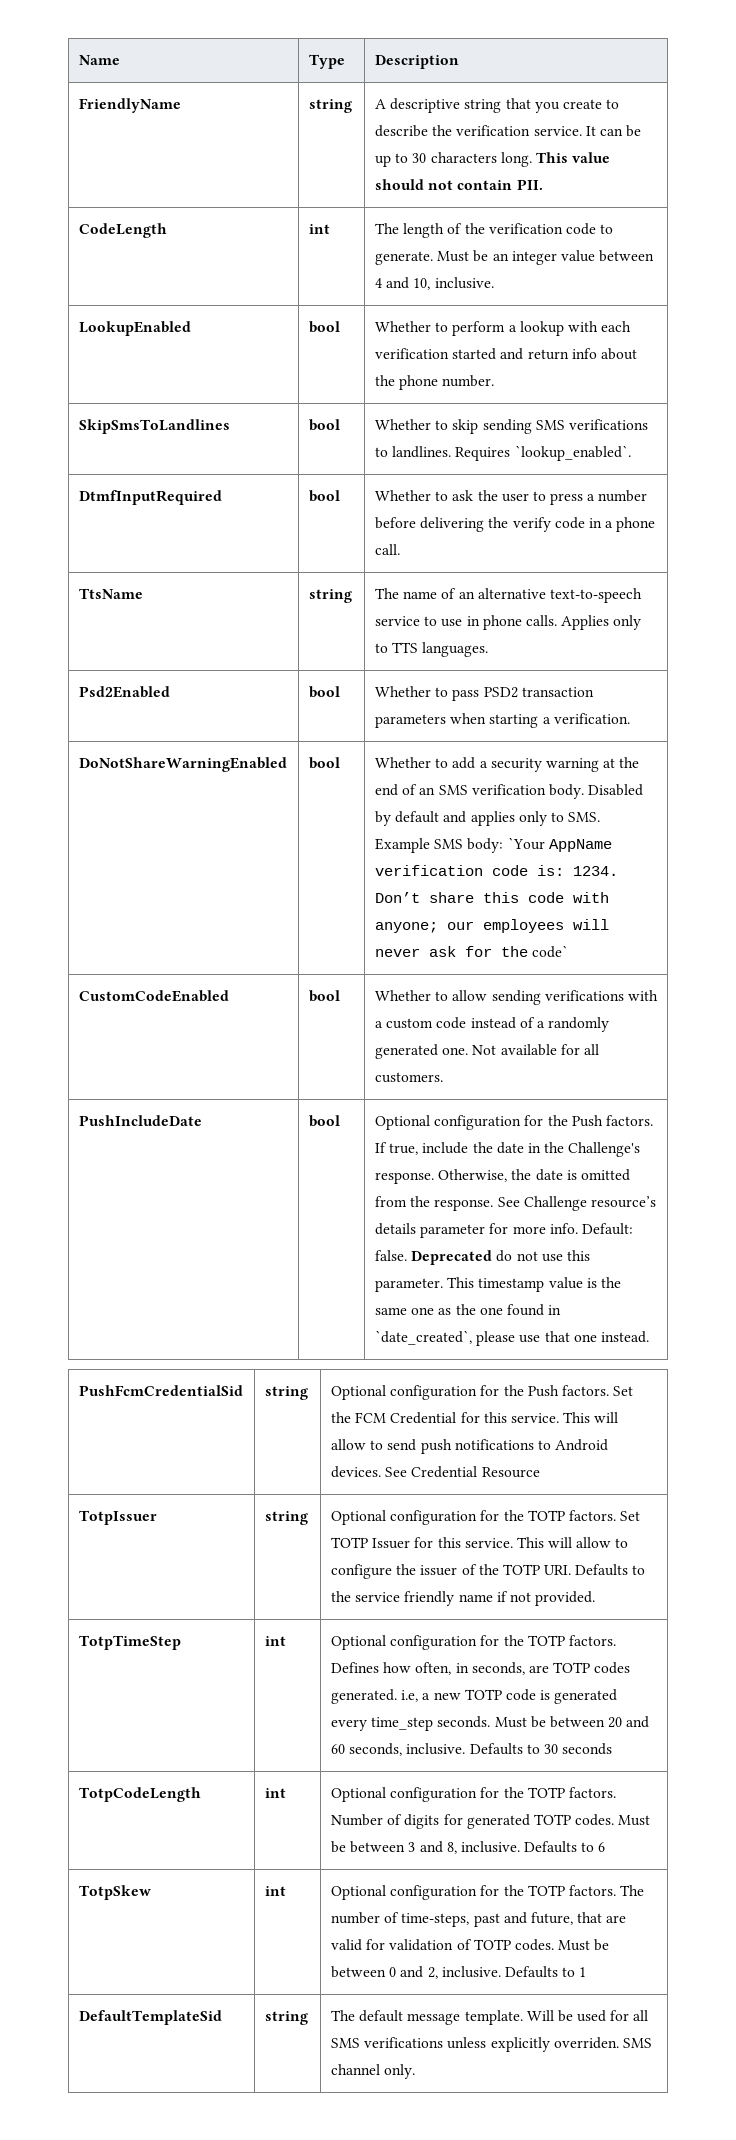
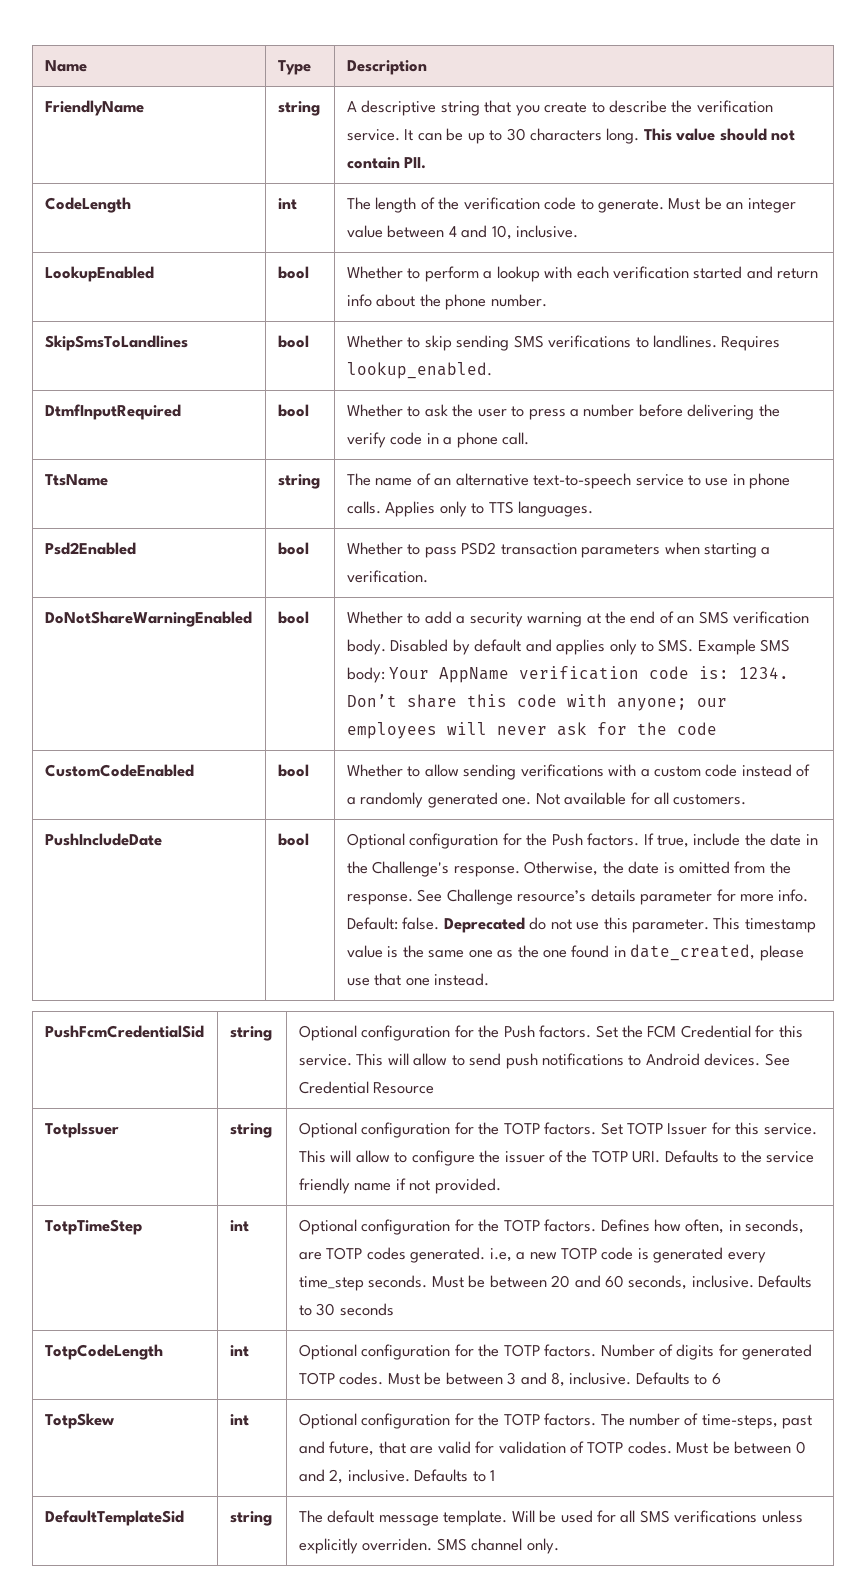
- SkipSmsToLandlines | bool | Whether to skip sending SMS verifications to landlines. Requires `lookup_enabled`.
+ SkipSmsToLandlines | bool | Whether to skip sending SMS verifications to landlines. Requires lookup_enabled.
- Disabled by default and applies only to SMS. Example SMS body: `Your AppName verification code is: 1234.
+ Disabled by default and applies only to SMS. Example SMS body: Your AppName verification code is: 1234.
- Don’t share this code with anyone; our employees will never ask for the code`
+ Don’t share this code with anyone; our employees will never ask for the code
- This timestamp value is the same one as the one found in `date_created`, please use that one instead.
+ This timestamp value is the same one as the one found in date_created, please use that one instead.

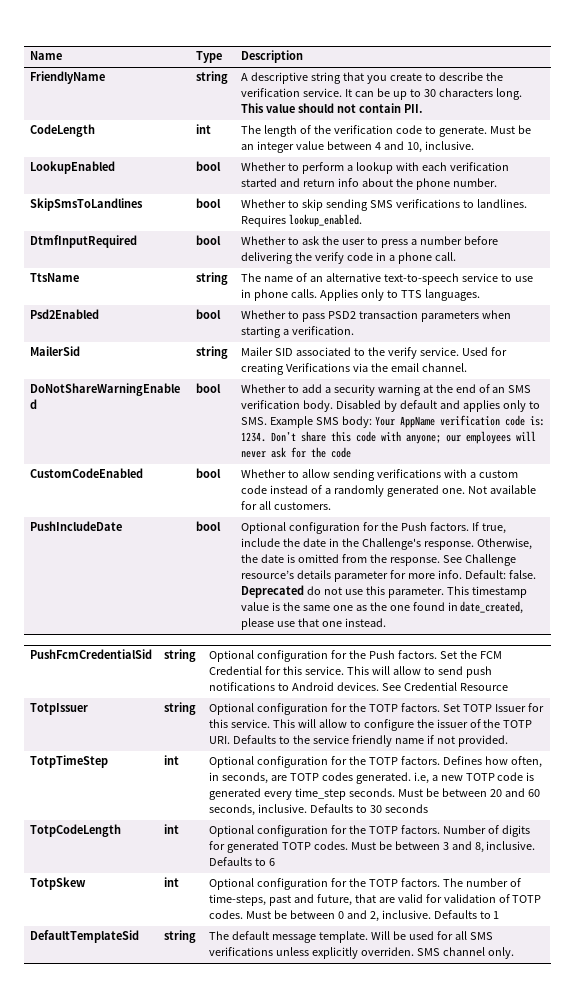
+ MailerSid | string | Mailer SID associated to the verify service. Used for creating Verifications via the email channel.

